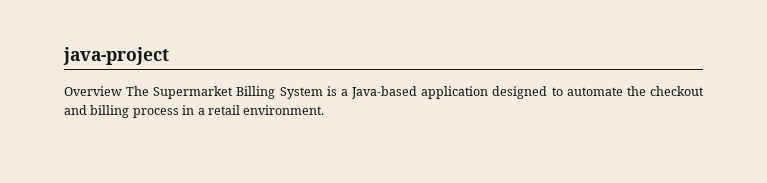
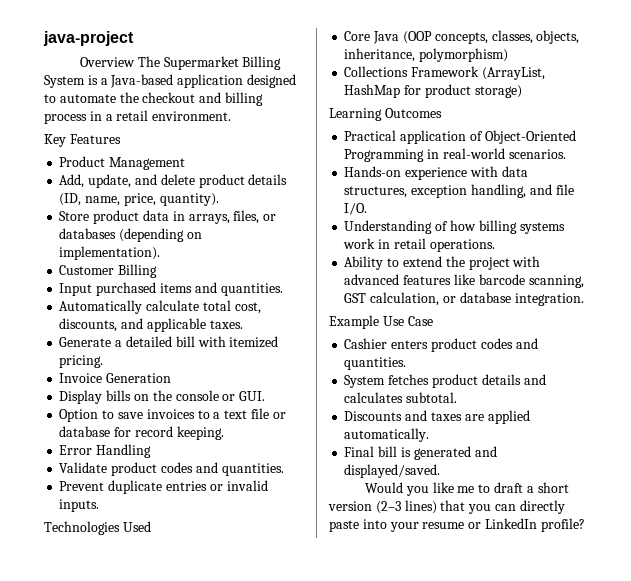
+ Key Features
+ Product Management
+ Add, update, and delete product details (ID, name, price, quantity).
+ Store product data in arrays, files, or databases (depending on implementation).
+ Customer Billing
+ Input purchased items and quantities.
+ Automatically calculate total cost, discounts, and applicable taxes.
+ Generate a detailed bill with itemized pricing.
+ Invoice Generation
+ Display bills on the console or GUI.
+ Option to save invoices to a text file or database for record keeping.
+ Error Handling
+ Validate product codes and quantities.
+ Prevent duplicate entries or invalid inputs.
+ Technologies Used
+ Core Java (OOP concepts, classes, objects, inheritance, polymorphism)
+ Collections Framework (ArrayList, HashMap for product storage)
+ Learning Outcomes
+ Practical application of Object-Oriented Programming in real-world scenarios.
+ Hands-on experience with data structures, exception handling, and file I/O.
+ Understanding of how billing systems work in retail operations.
+ Ability to extend the project with advanced features like barcode scanning, GST calculation, or database integration.
+ Example Use Case
+ Cashier enters product codes and quantities.
+ System fetches product details and calculates subtotal.
+ Discounts and taxes are applied automatically.
+ Final bill is generated and displayed/saved.
+ Would you like me to draft a short version (2–3 lines) that you can directly paste into your resume or LinkedIn profile?

